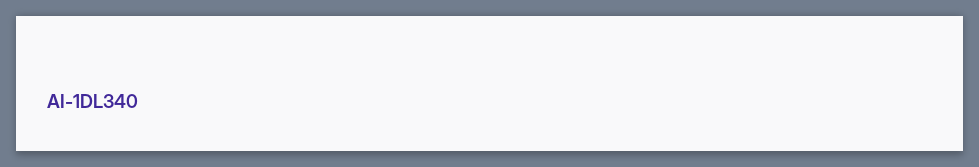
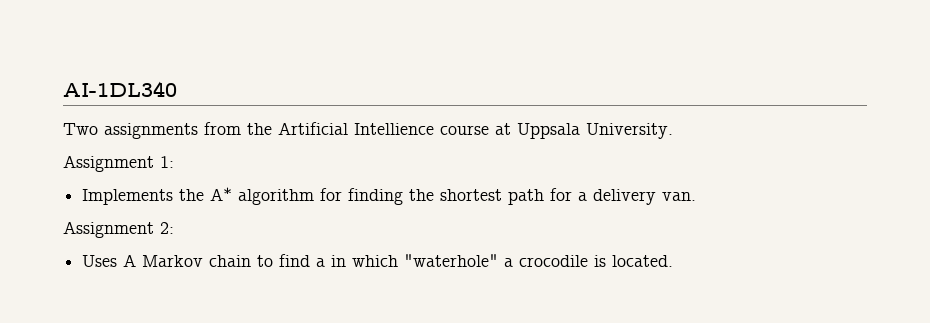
+ Two assignments from the Artificial Intellience course at Uppsala University.
+ Assignment 1:
+ Implements the A* algorithm for finding the shortest path for a delivery van.
+ Assignment 2:
+ Uses A Markov chain to find a in which "waterhole" a crocodile is located.

